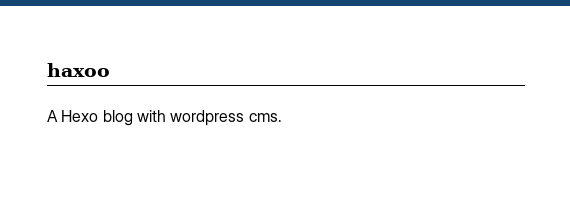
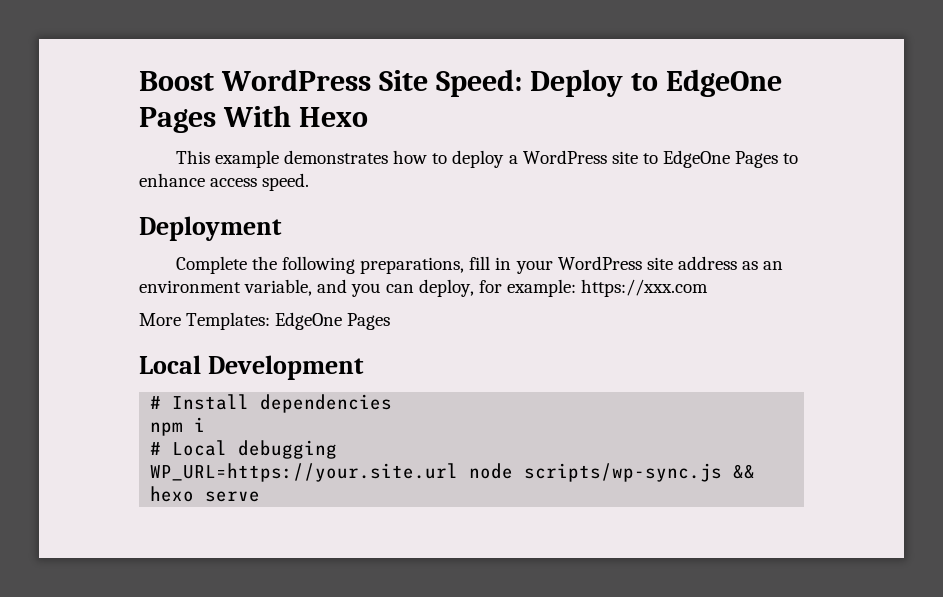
- haxoo
- A Hexo blog with wordpress cms.
+ Boost WordPress Site Speed: Deploy to EdgeOne Pages With Hexo
+ This example demonstrates how to deploy a WordPress site to EdgeOne Pages to enhance access speed.
+ Deployment
+ Complete the following preparations, fill in your WordPress site address as an environment variable, and you can deploy, for example: https://xxx.com
+ More Templates: EdgeOne Pages
+ Local Development
+ # Install dependencies
+ npm i
+ # Local debugging
+ WP_URL=https://your.site.url node scripts/wp-sync.js && hexo serve

